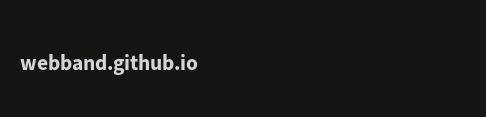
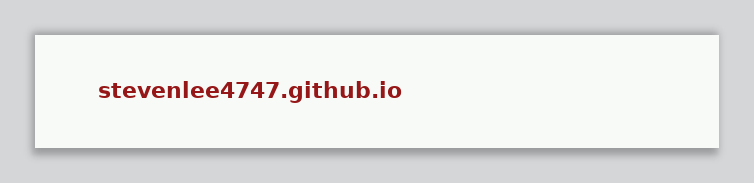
- webband.github.io
+ stevenlee4747.github.io

